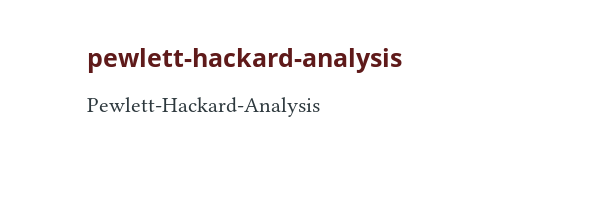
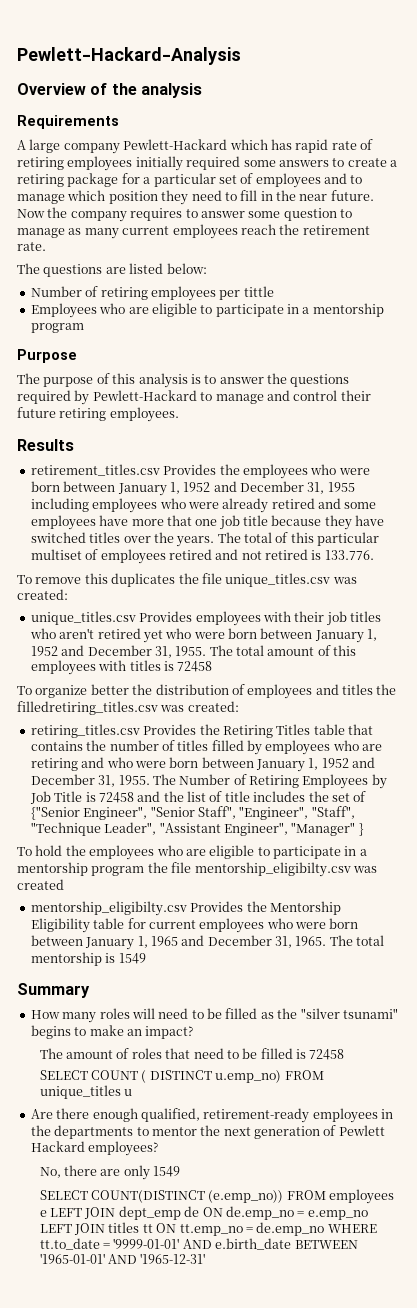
- pewlett-hackard-analysis
  Pewlett-Hackard-Analysis
+ Overview of the analysis
+ Requirements
+ A large company Pewlett-Hackard which has rapid rate of retiring employees initially required some answers to create a retiring package for a particular set of employees and to manage which position they need to fill in the near future. Now the company requires to answer some question to manage as many current employees reach the retirement rate.
+ The questions are listed below:
+ Number of retiring employees per tittle
+ Employees who are eligible to participate in a mentorship program
+ Purpose
+ The purpose of this analysis is to answer the questions required by Pewlett-Hackard to manage and control their future retiring employees.
+ Results
+ retirement_titles.csv Provides the employees who were born between January 1, 1952 and December 31, 1955 including employees who were already retired and some employees have more that one job title because they have switched titles over the years. The total of this particular multiset of employees retired and not retired is 133.776.
+ To remove this duplicates the file unique_titles.csv was created:
+ unique_titles.csv Provides employees with their job titles who aren't retired yet who were born between January 1, 1952 and December 31, 1955. The total amount of this employees with titles is 72458
+ To organize better the distribution of employees and titles the filledretiring_titles.csv was created:
+ retiring_titles.csv Provides the Retiring Titles table that contains the number of titles filled by employees who are retiring and who were born between January 1, 1952 and December 31, 1955. The Number of Retiring Employees by Job Title is 72458 and the list of title includes the set of {"Senior Engineer", "Senior Staff", "Engineer", "Staff", "Technique Leader", "Assistant Engineer", "Manager" }
+ To hold the employees who are eligible to participate in a mentorship program the file mentorship_eligibilty.csv was created
+ mentorship_eligibilty.csv Provides the Mentorship Eligibility table for current employees who were born between January 1, 1965 and December 31, 1965. The total mentorship is 1549
+ Summary
+ How many roles will need to be filled as the "silver tsunami" begins to make an impact?
+ The amount of roles that need to be filled is 72458
+ SELECT COUNT ( DISTINCT u.emp_no) FROM unique_titles u
+ Are there enough qualified, retirement-ready employees in the departments to mentor the next generation of Pewlett Hackard employees?
+ No, there are only 1549
+ SELECT COUNT(DISTINCT (e.emp_no)) FROM employees e LEFT JOIN dept_emp de ON de.emp_no = e.emp_no LEFT JOIN titles tt ON tt.emp_no = de.emp_no WHERE tt.to_date = '9999-01-01' AND e.birth_date BETWEEN '1965-01-01' AND '1965-12-31'

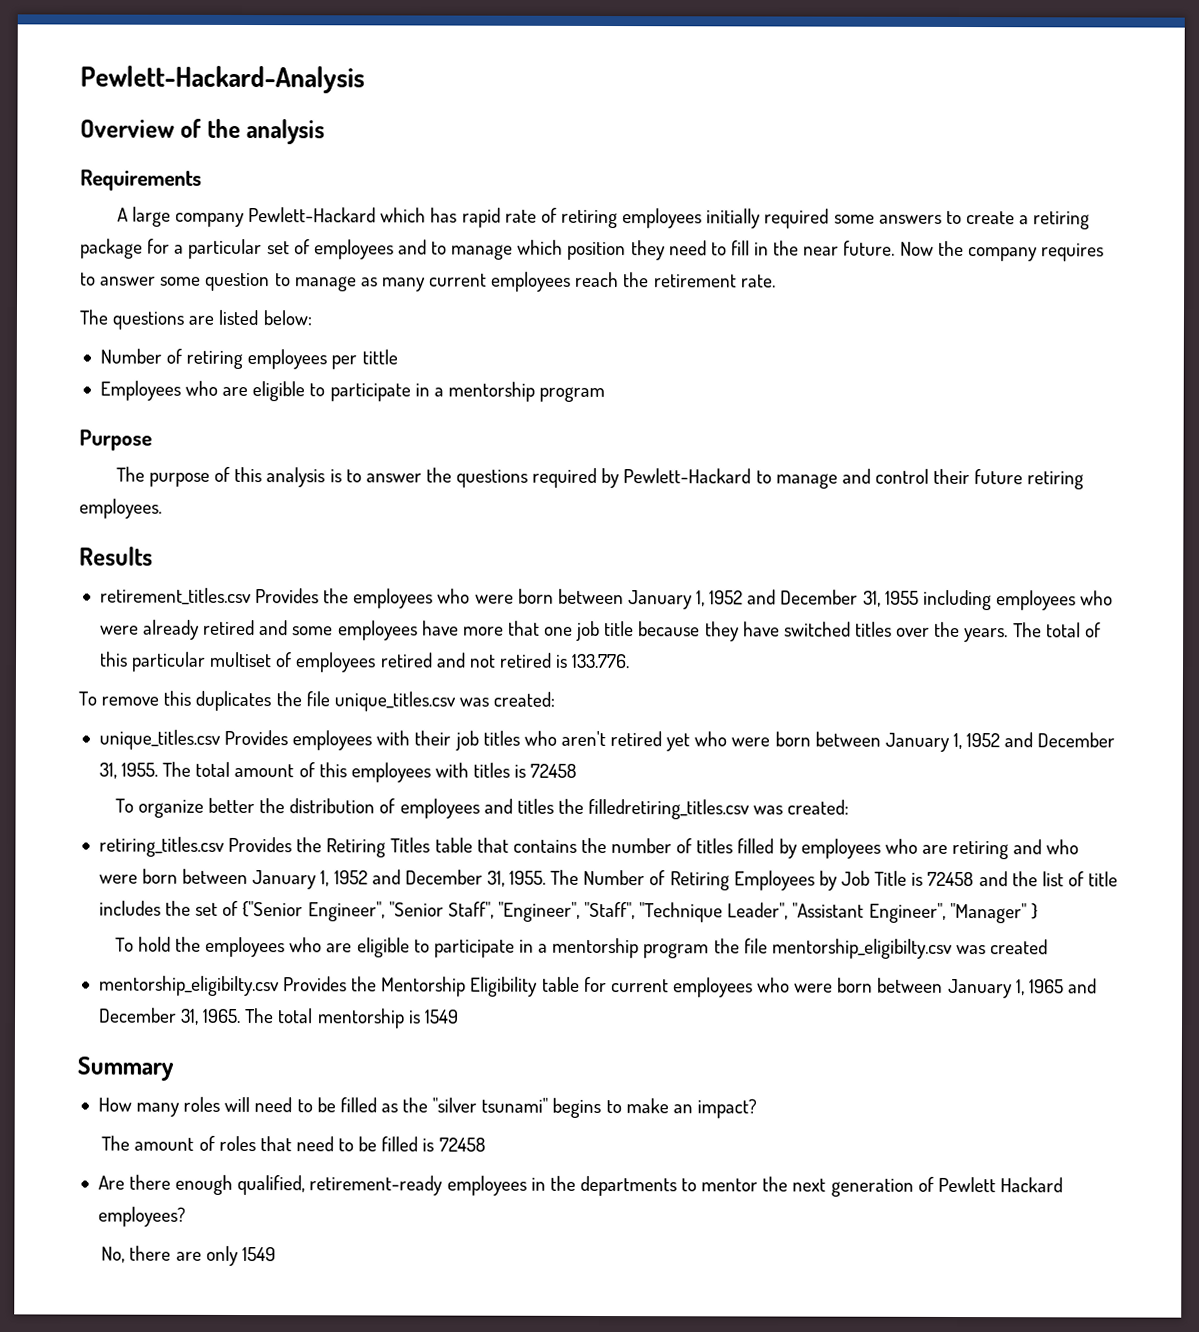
- SELECT COUNT ( DISTINCT u.emp_no) FROM unique_titles u
- SELECT COUNT(DISTINCT (e.emp_no)) FROM employees e LEFT JOIN dept_emp de ON de.emp_no = e.emp_no LEFT JOIN titles tt ON tt.emp_no = de.emp_no WHERE tt.to_date = '9999-01-01' AND e.birth_date BETWEEN '1965-01-01' AND '1965-12-31'

